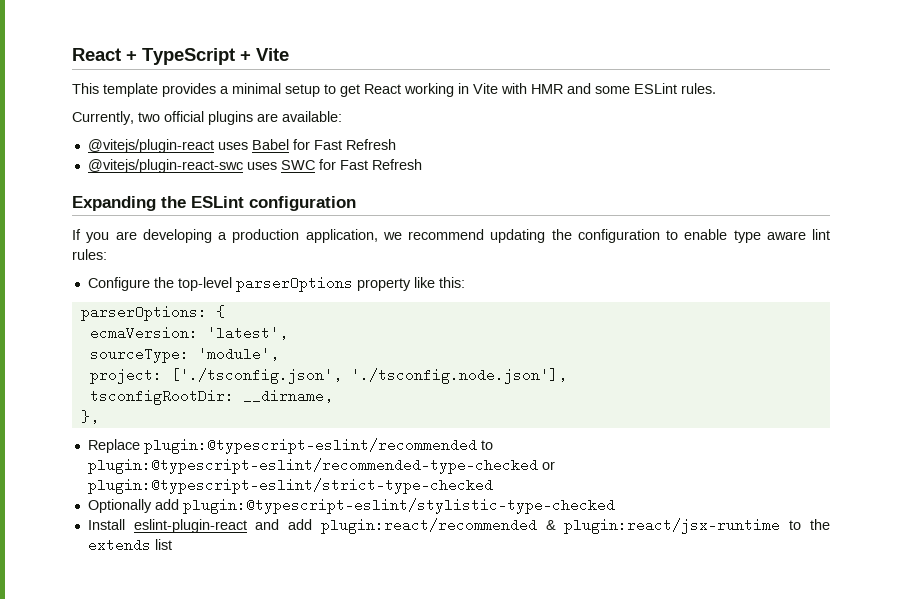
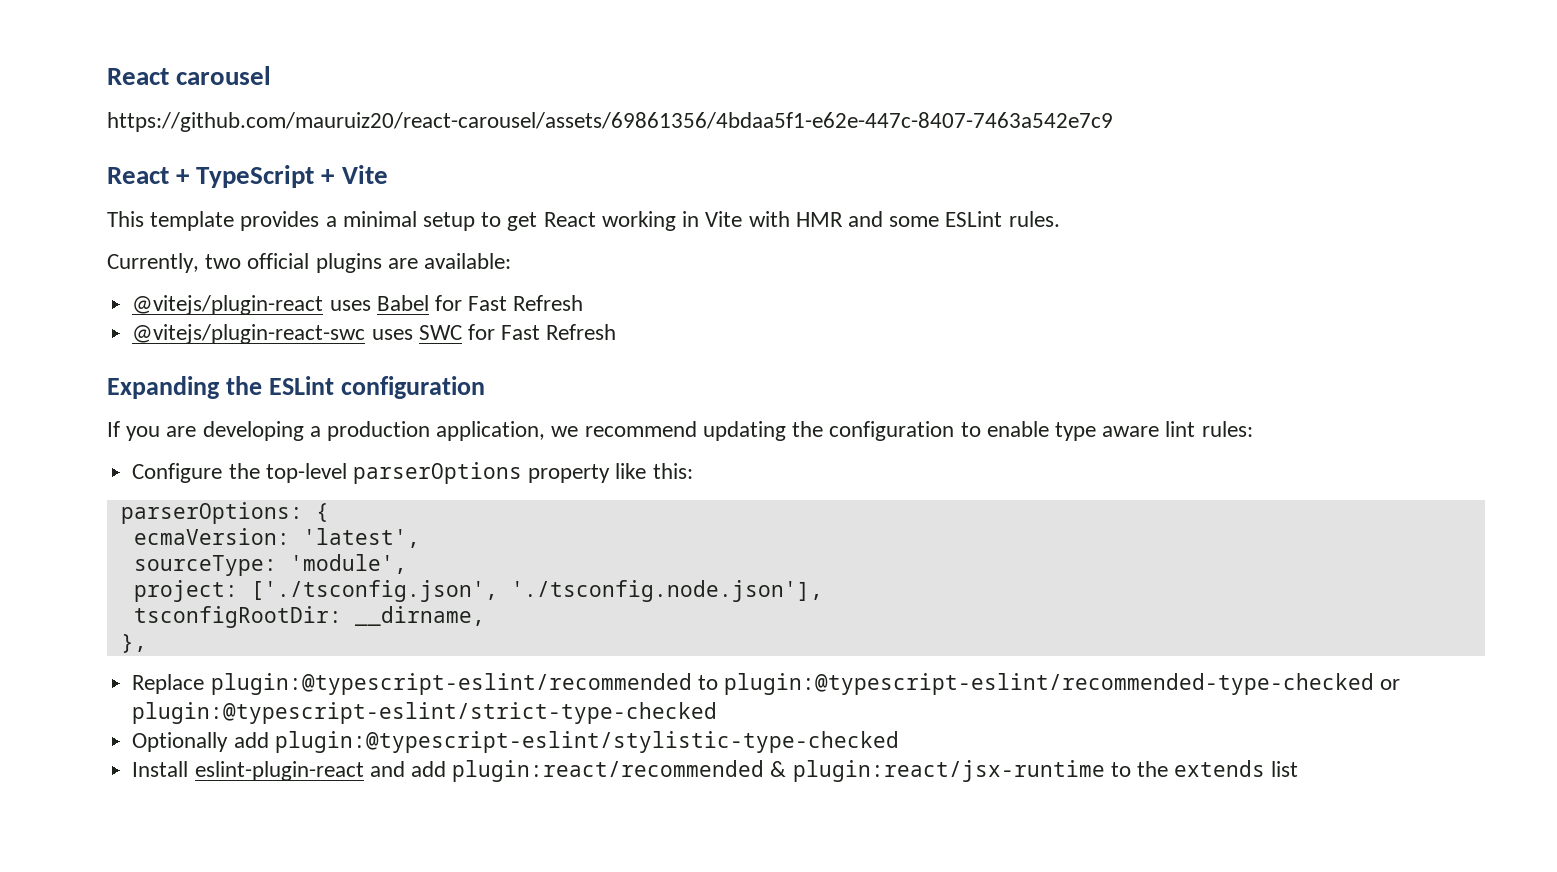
+ React carousel
+ https://github.com/mauruiz20/react-carousel/assets/69861356/4bdaa5f1-e62e-447c-8407-7463a542e7c9

